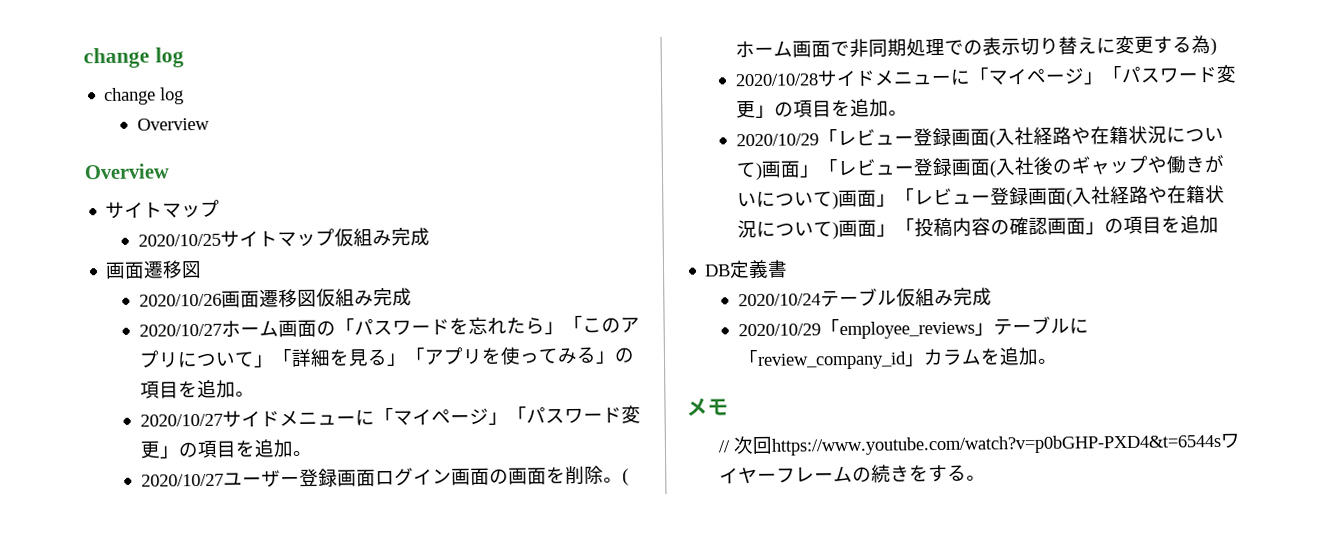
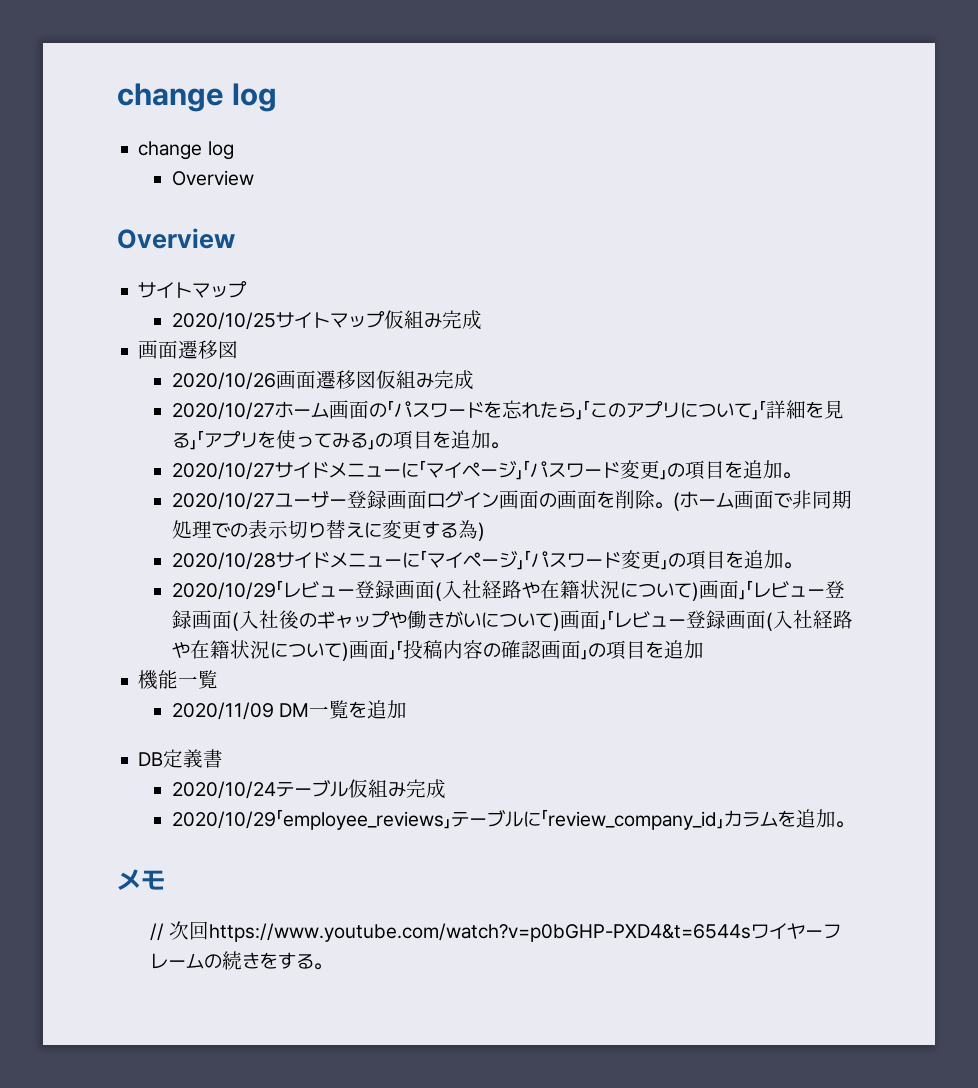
+ 機能一覧
+ 2020/11/09 DM一覧を追加

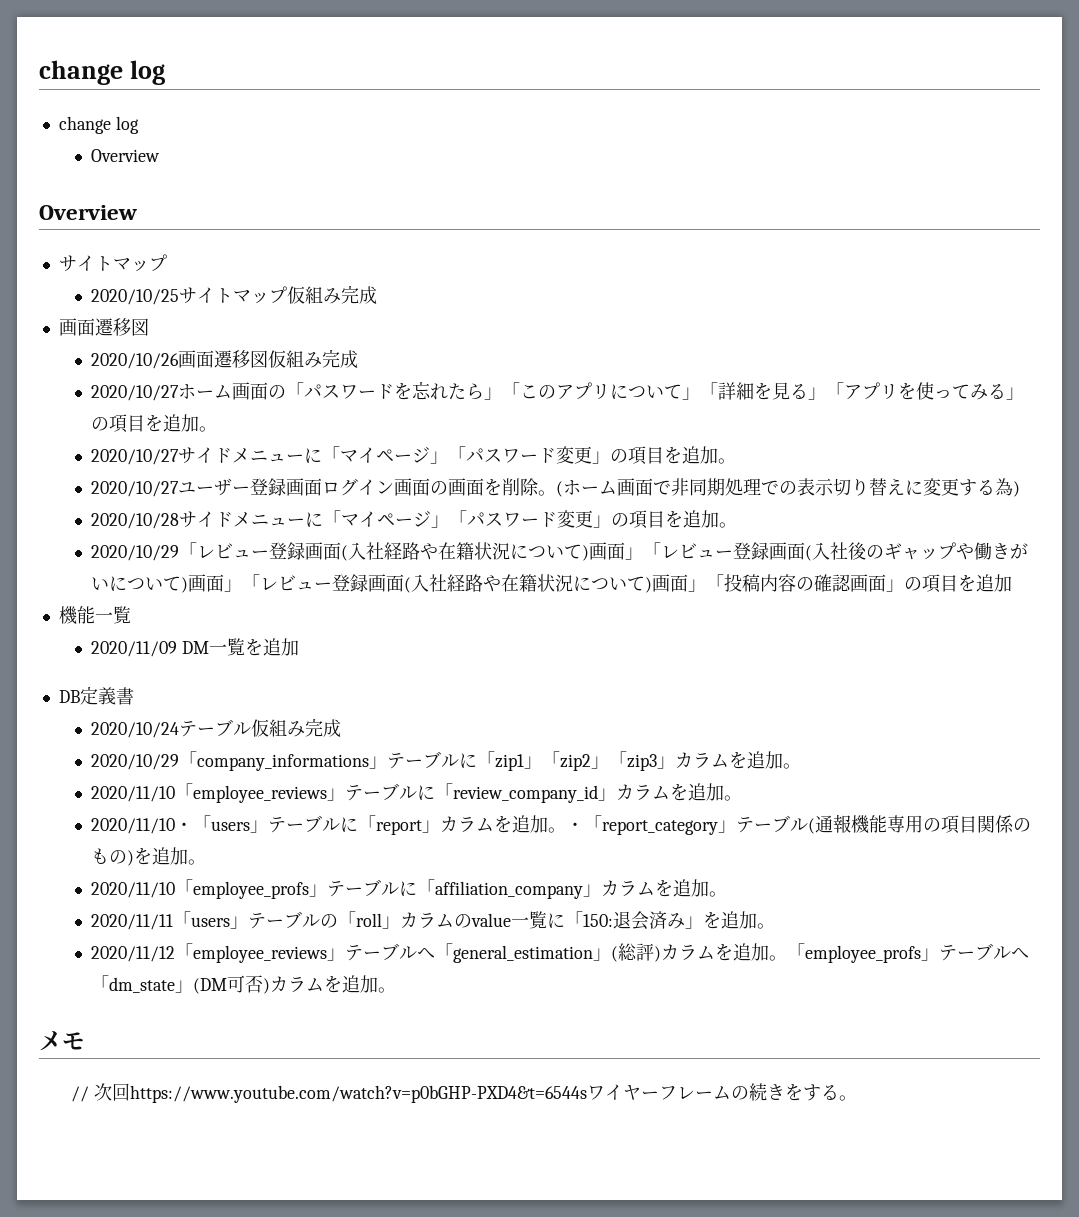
- 2020/10/29「employee_reviews」テーブルに「review_company_id」カラムを追加。
+ 2020/10/29「company_informations」テーブルに「zip1」「zip2」「zip3」カラムを追加。
+ 2020/11/10「employee_reviews」テーブルに「review_company_id」カラムを追加。
+ 2020/11/10・「users」テーブルに「report」カラムを追加。・「report_category」テーブル(通報機能専用の項目関係のもの)を追加。
+ 2020/11/10「employee_profs」テーブルに「affiliation_company」カラムを追加。
+ 2020/11/11「users」テーブルの「roll」カラムのvalue一覧に「150:退会済み」を追加。
+ 2020/11/12「employee_reviews」テーブルへ「general_estimation」(総評)カラムを追加。「employee_profs」テーブルへ「dm_state」(DM可否)カラムを追加。

